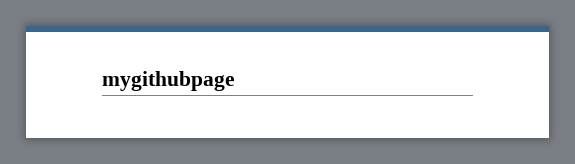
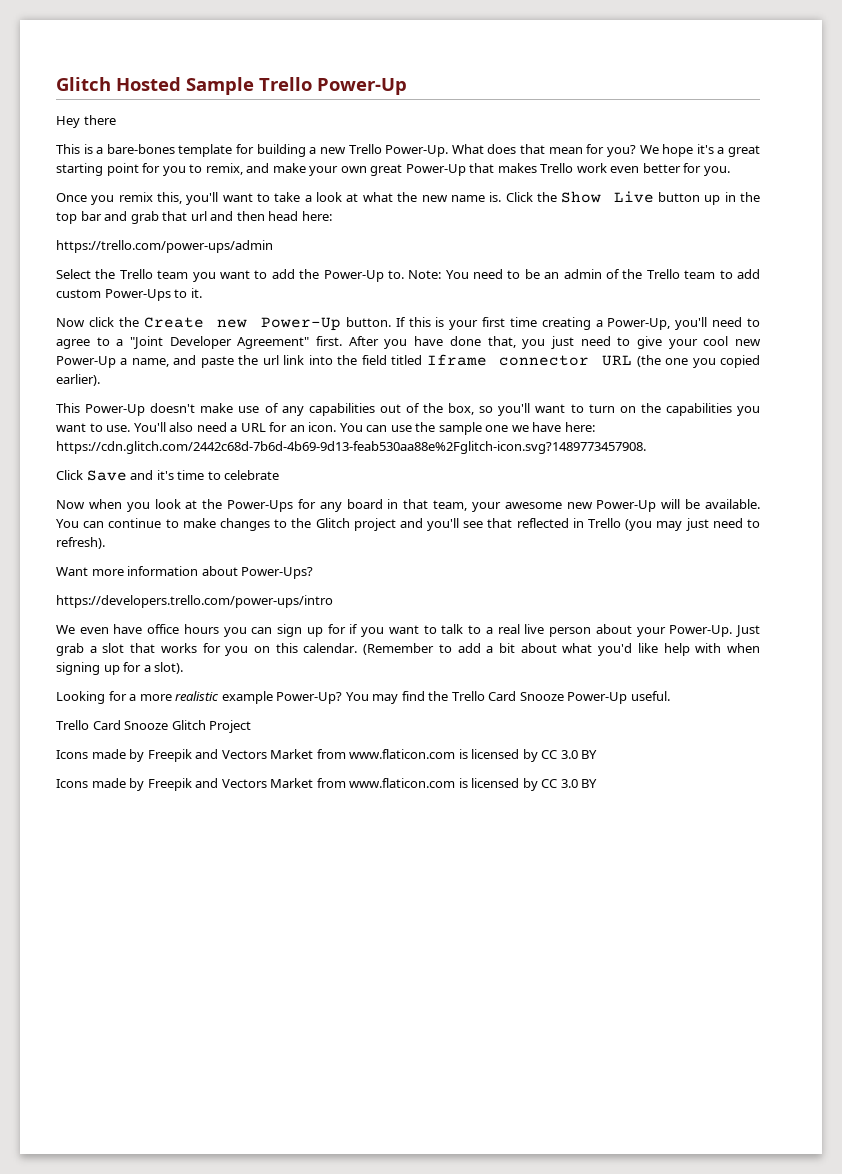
- mygithubpage
+ Glitch Hosted Sample Trello Power-Up
+ Hey there
+ This is a bare-bones template for building a new Trello Power-Up. What does that mean for you? We hope it's a great starting point for you to remix, and make your own great Power-Up that makes Trello work even better for you.
+ Once you remix this, you'll want to take a look at what the new name is. Click the Show Live button up in the top bar and grab that url and then head here:
+ https://trello.com/power-ups/admin
+ Select the Trello team you want to add the Power-Up to. Note: You need to be an admin of the Trello team to add custom Power-Ups to it.
+ Now click the Create new Power-Up button. If this is your first time creating a Power-Up, you'll need to agree to a "Joint Developer Agreement" first. After you have done that, you just need to give your cool new Power-Up a name, and paste the url link into the field titled Iframe connector URL (the one you copied earlier).
+ This Power-Up doesn't make use of any capabilities out of the box, so you'll want to turn on the capabilities you want to use. You'll also need a URL for an icon. You can use the sample one we have here: https://cdn.glitch.com/2442c68d-7b6d-4b69-9d13-feab530aa88e%2Fglitch-icon.svg?1489773457908.
+ Click Save and it's time to celebrate
+ Now when you look at the Power-Ups for any board in that team, your awesome new Power-Up will be available. You can continue to make changes to the Glitch project and you'll see that reflected in Trello (you may just need to refresh).
+ Want more information about Power-Ups?
+ https://developers.trello.com/power-ups/intro
+ We even have office hours you can sign up for if you want to talk to a real live person about your Power-Up. Just grab a slot that works for you on this calendar. (Remember to add a bit about what you'd like help with when signing up for a slot).
+ Looking for a more realistic example Power-Up? You may find the Trello Card Snooze Power-Up useful.
+ Trello Card Snooze Glitch Project
+ Icons made by Freepik and Vectors Market from www.flaticon.com is licensed by CC 3.0 BY
+ Icons made by Freepik and Vectors Market from www.flaticon.com is licensed by CC 3.0 BY

